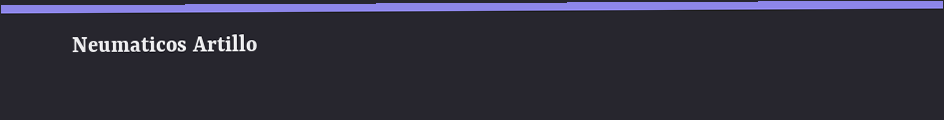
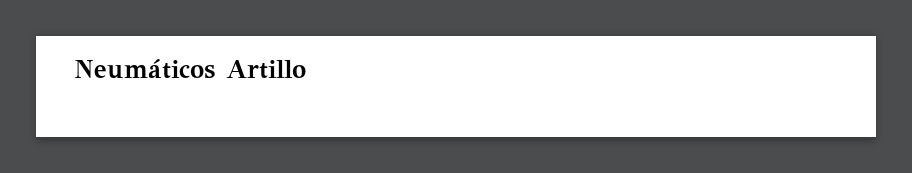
- Neumaticos Artillo
+ Neumáticos Artillo

